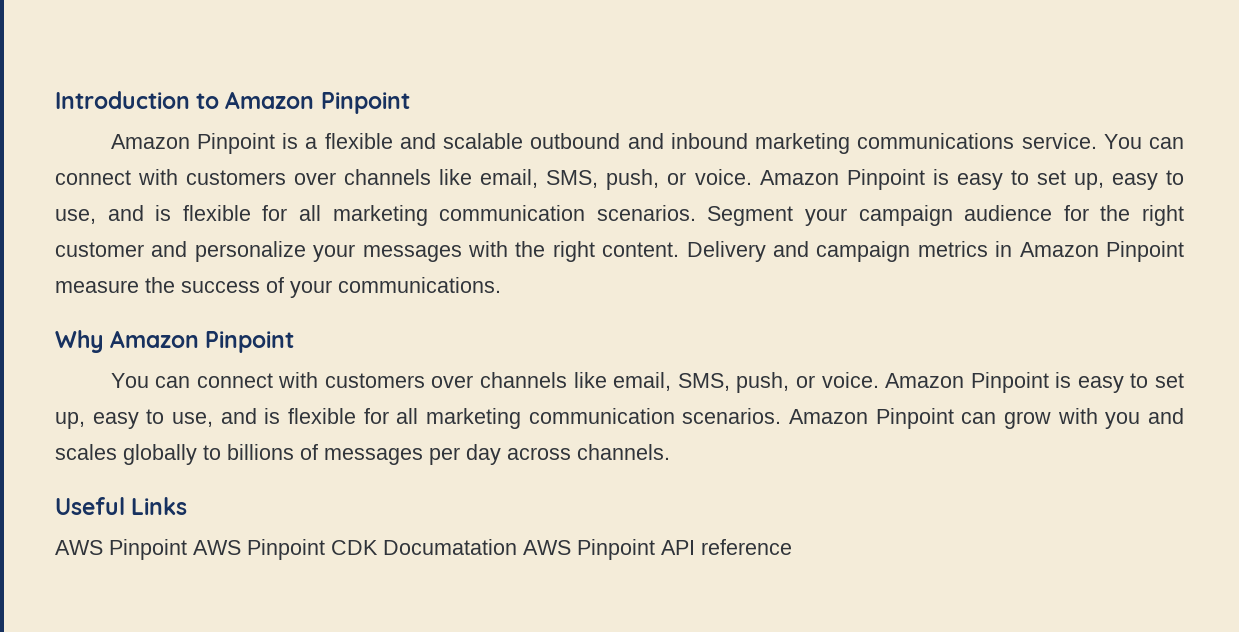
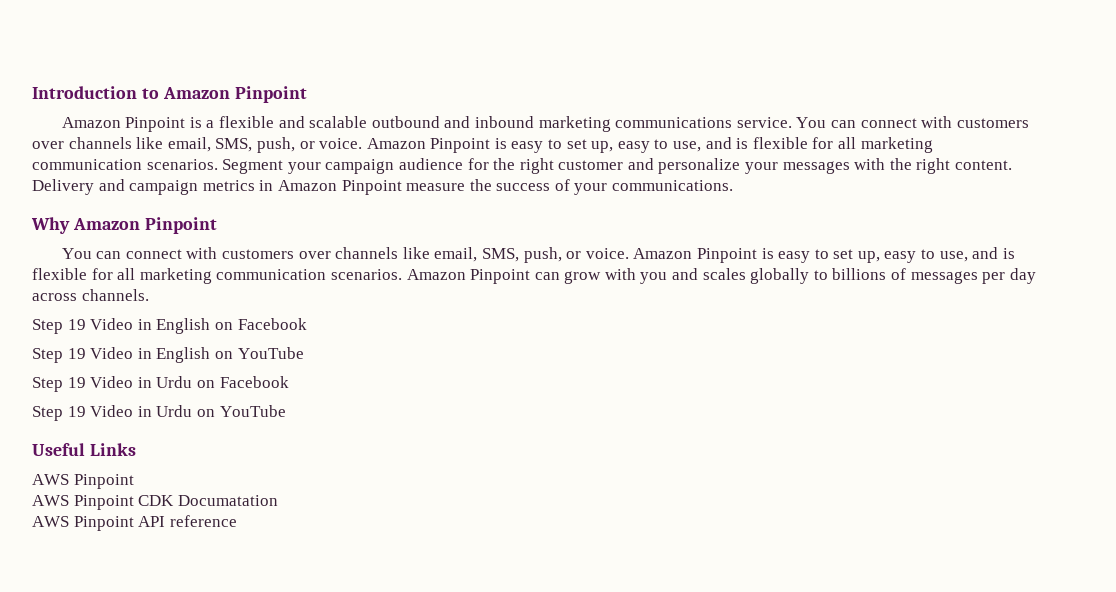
+ Step 19 Video in English on Facebook
+ Step 19 Video in English on YouTube
+ Step 19 Video in Urdu on Facebook
+ Step 19 Video in Urdu on YouTube
  Useful Links
- AWS Pinpoint AWS Pinpoint CDK Documatation AWS Pinpoint API reference
+ AWS Pinpoint
+ AWS Pinpoint CDK Documatation
+ AWS Pinpoint API reference

